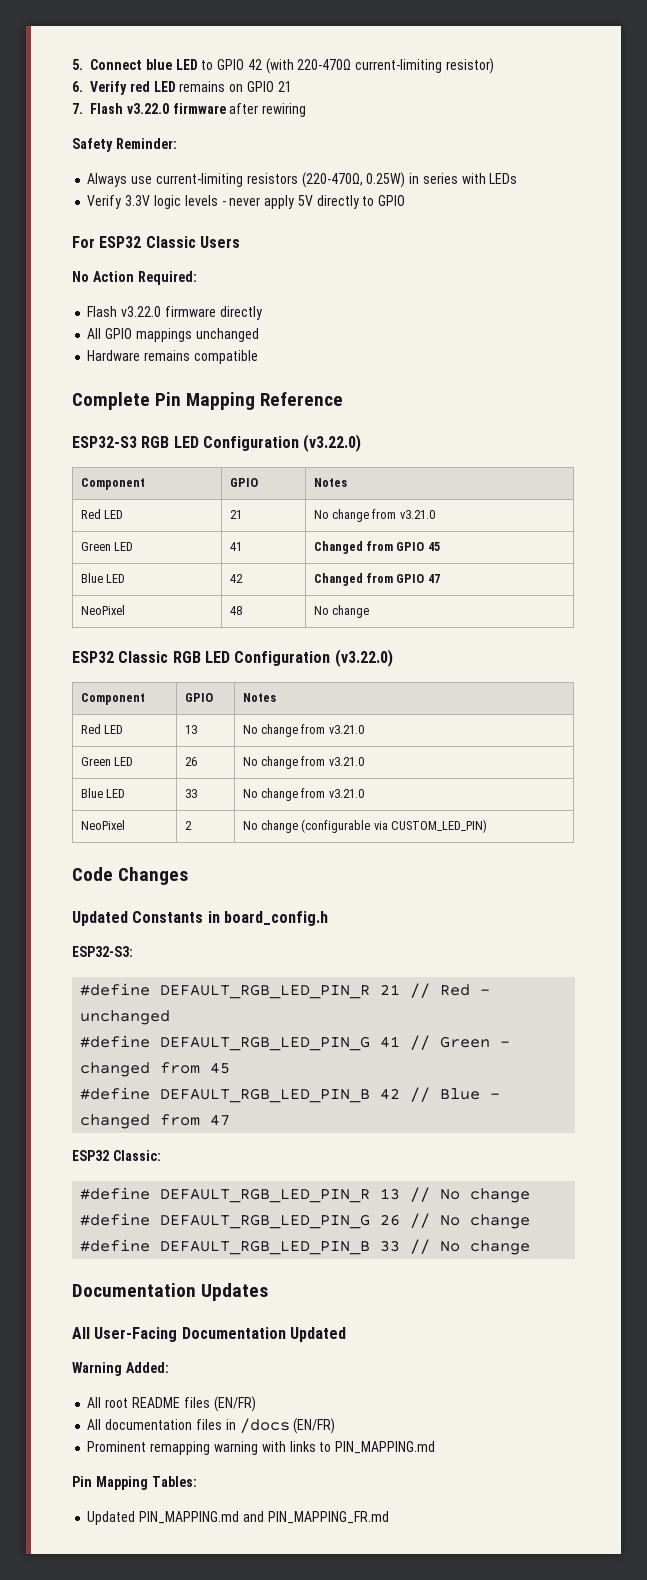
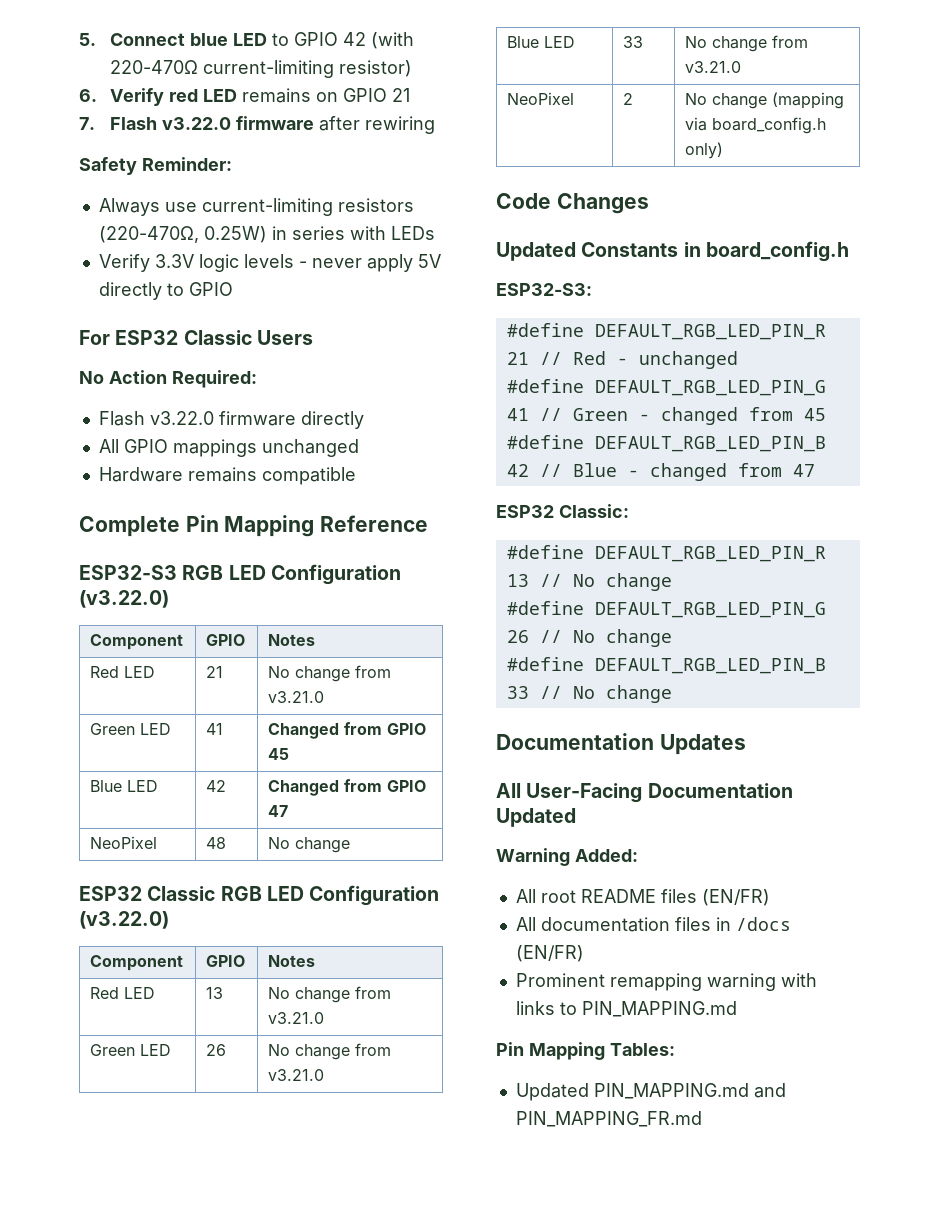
- NeoPixel | 2 | No change (configurable via CUSTOM_LED_PIN)
+ NeoPixel | 2 | No change (mapping via board_config.h only)

